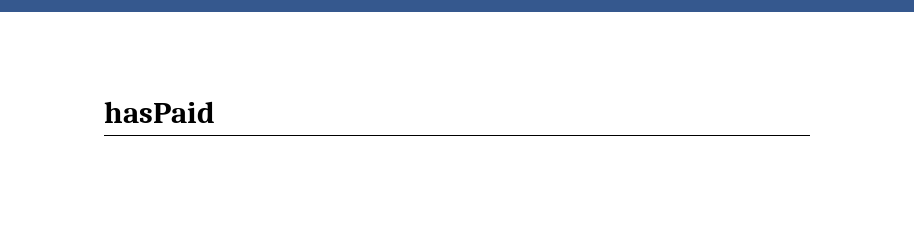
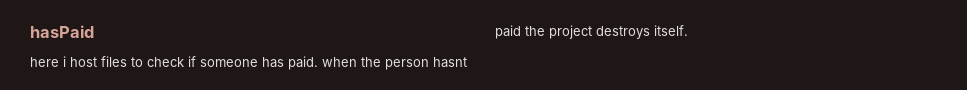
+ here i host files to check if someone has paid. when the person hasnt paid the project destroys itself.

